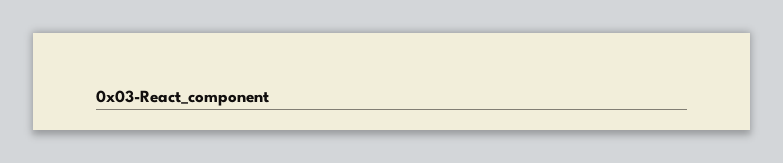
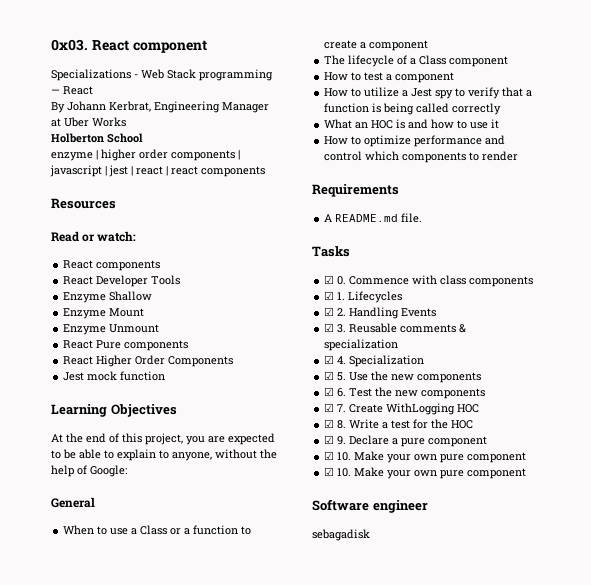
- 0x03-React_component
+ 0x03. React component
+ Specializations - Web Stack programming ― React
+ By Johann Kerbrat, Engineering Manager at Uber Works
+ Holberton School
+ enzyme | higher order components | javascript | jest | react | react components
+ Resources
+ Read or watch:
+ React components
+ React Developer Tools
+ Enzyme Shallow
+ Enzyme Mount
+ Enzyme Unmount
+ React Pure components
+ React Higher Order Components
+ Jest mock function
+ Learning Objectives
+ At the end of this project, you are expected to be able to explain to anyone, without the help of Google:
+ General
+ When to use a Class or a function to create a component
+ The lifecycle of a Class component
+ How to test a component
+ How to utilize a Jest spy to verify that a function is being called correctly
+ What an HOC is and how to use it
+ How to optimize performance and control which components to render
+ Requirements
+ A README.md file.
+ Tasks
+ ☑ 0. Commence with class components
+ ☑ 1. Lifecycles
+ ☑ 2. Handling Events
+ ☑ 3. Reusable comments & specialization
+ ☑ 4. Specialization
+ ☑ 5. Use the new components
+ ☑ 6. Test the new components
+ ☑ 7. Create WithLogging HOC
+ ☑ 8. Write a test for the HOC
+ ☑ 9. Declare a pure component
+ ☑ 10. Make your own pure component
+ ☑ 10. Make your own pure component
+ Software engineer
+ sebagadisk

